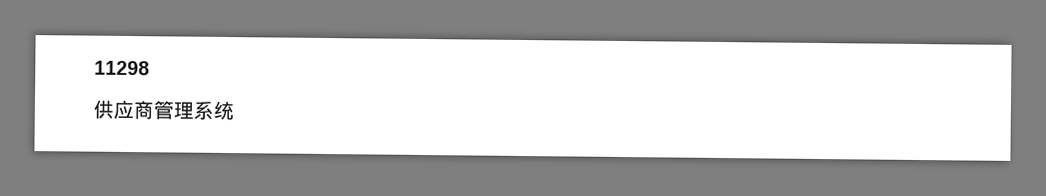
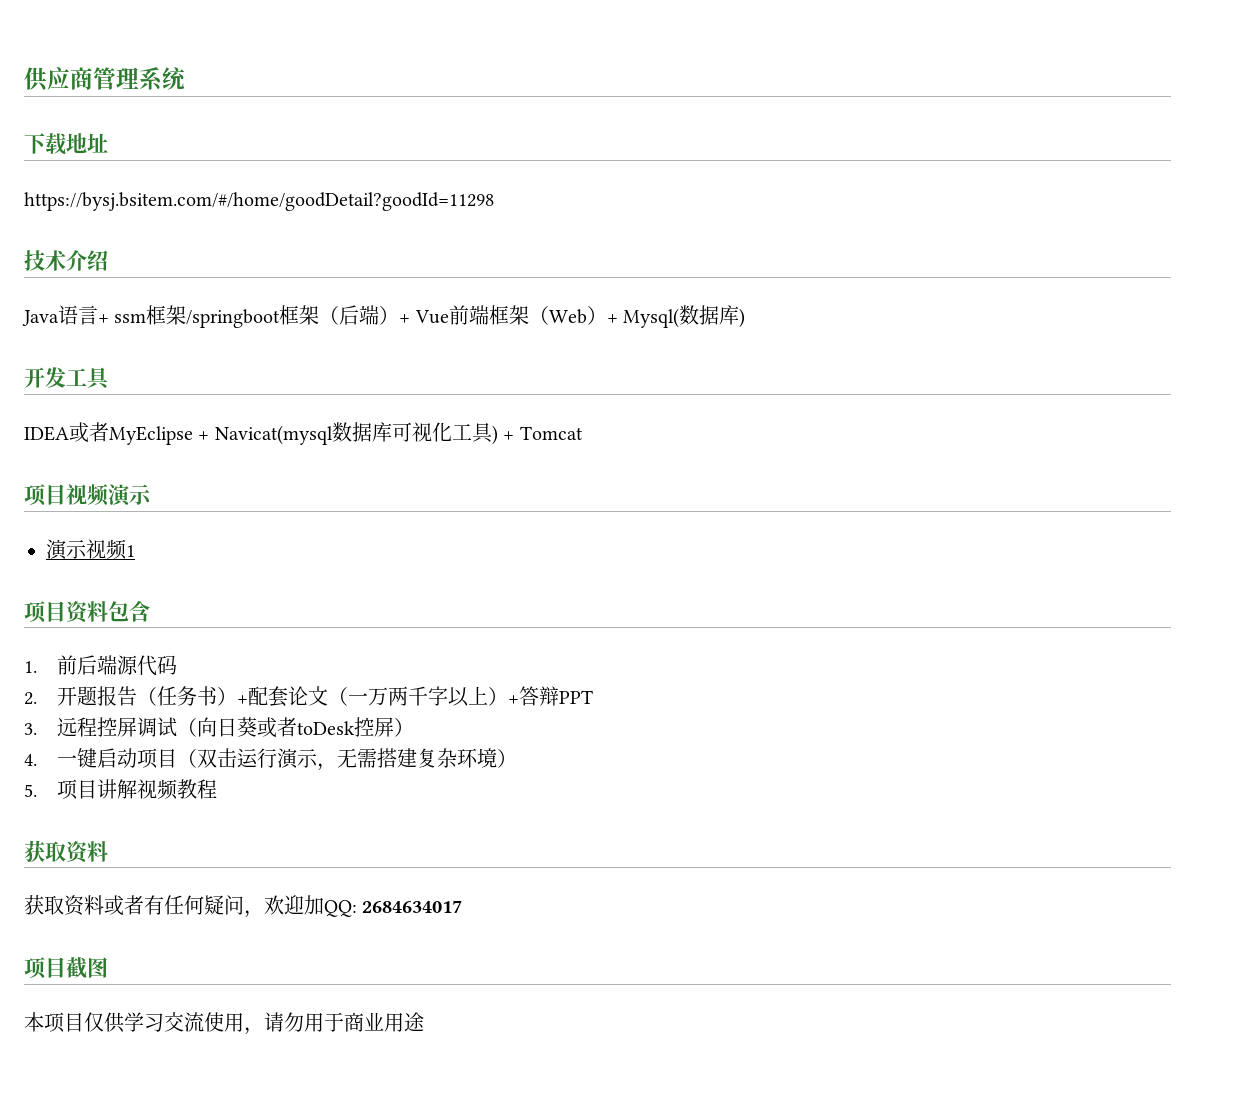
- 11298
+ 下载地址
+ https://bysj.bsitem.com/#/home/goodDetail?goodId=11298
+ 技术介绍
+ Java语言+ ssm框架/springboot框架（后端）+ Vue前端框架（Web）+ Mysql(数据库)
+ 开发工具
+ IDEA或者MyEclipse + Navicat(mysql数据库可视化工具) + Tomcat
+ 项目视频演示
+ 演示视频1
+ 项目资料包含
+ 1.前后端源代码
+ 2.开题报告（任务书）+配套论文（一万两千字以上）+答辩PPT
+ 3.远程控屏调试（向日葵或者toDesk控屏）
+ 4.一键启动项目（双击运行演示，无需搭建复杂环境）
+ 5.项目讲解视频教程
+ 获取资料
+ 获取资料或者有任何疑问，欢迎加QQ: 2684634017
+ 项目截图
+ 本项目仅供学习交流使用，请勿用于商业用途

